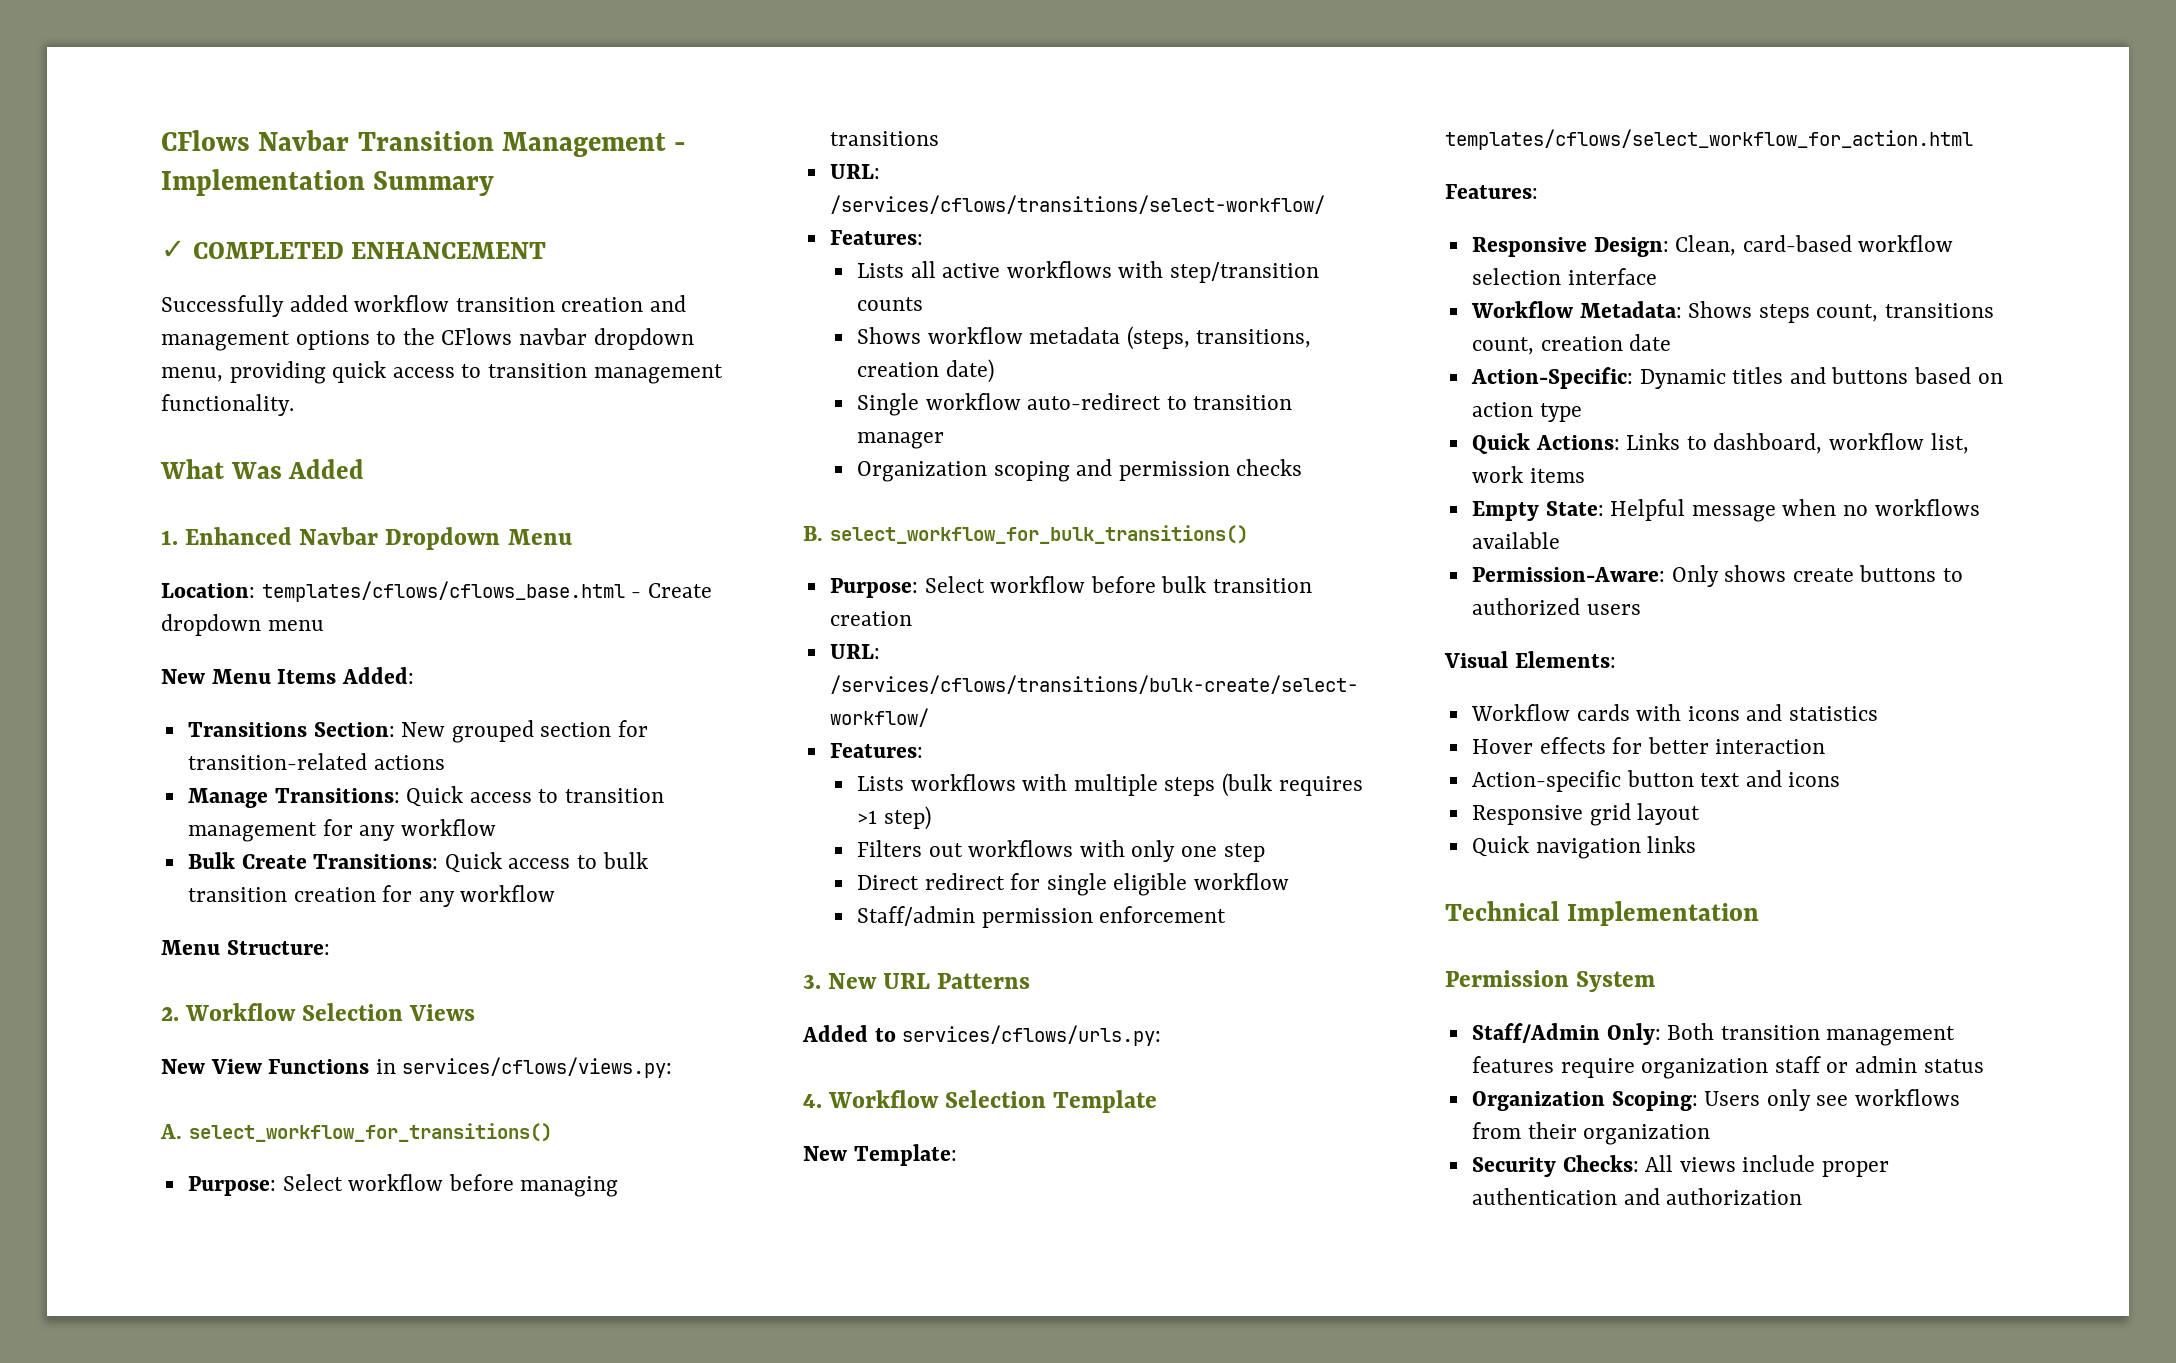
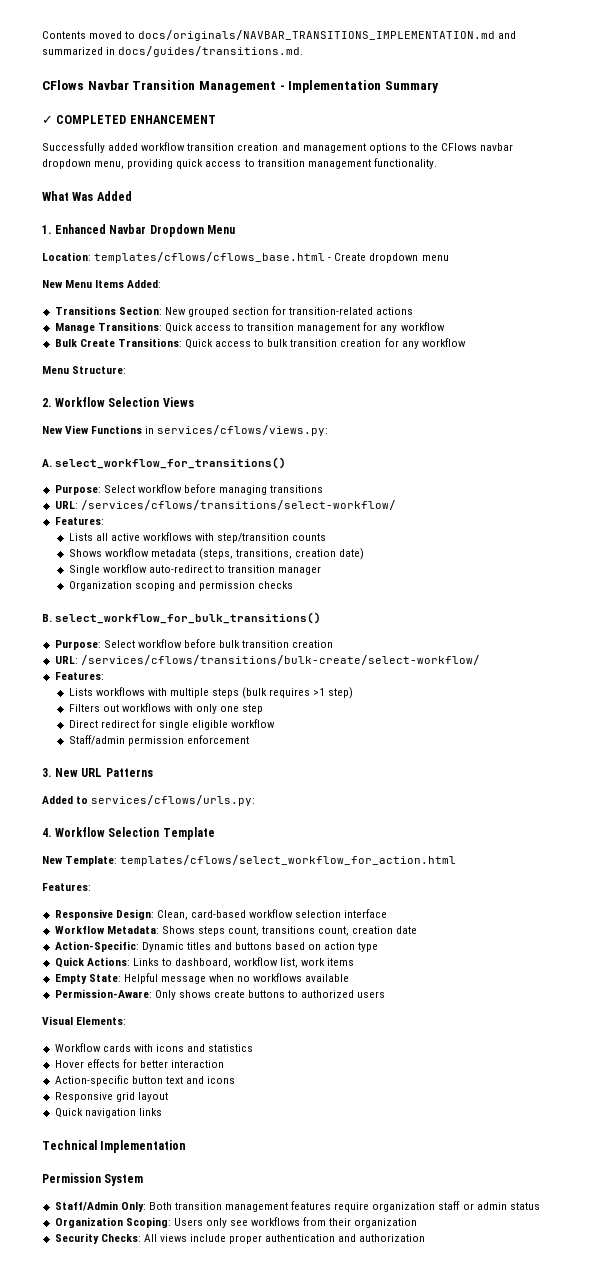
+ Contents moved to docs/originals/NAVBAR_TRANSITIONS_IMPLEMENTATION.md and summarized in docs/guides/transitions.md.

